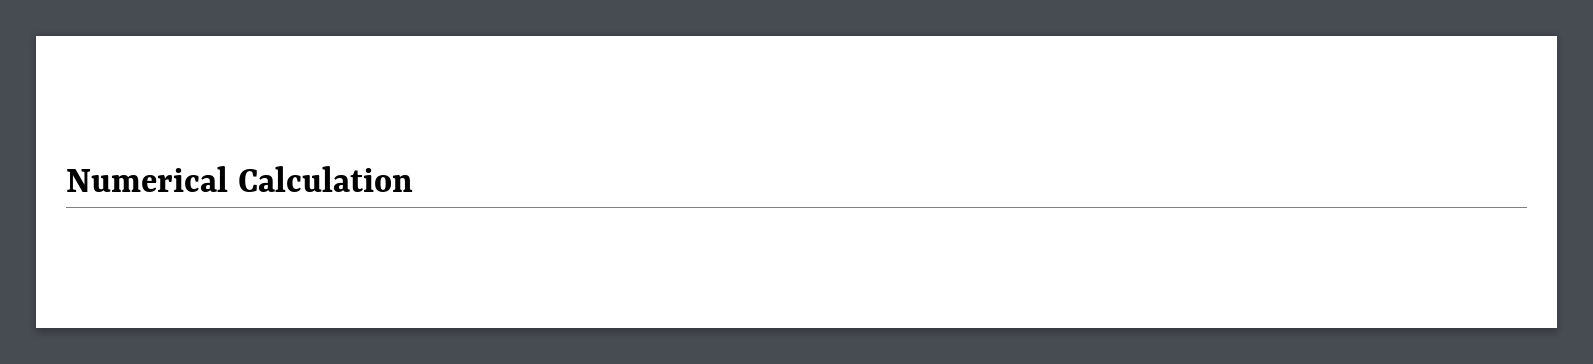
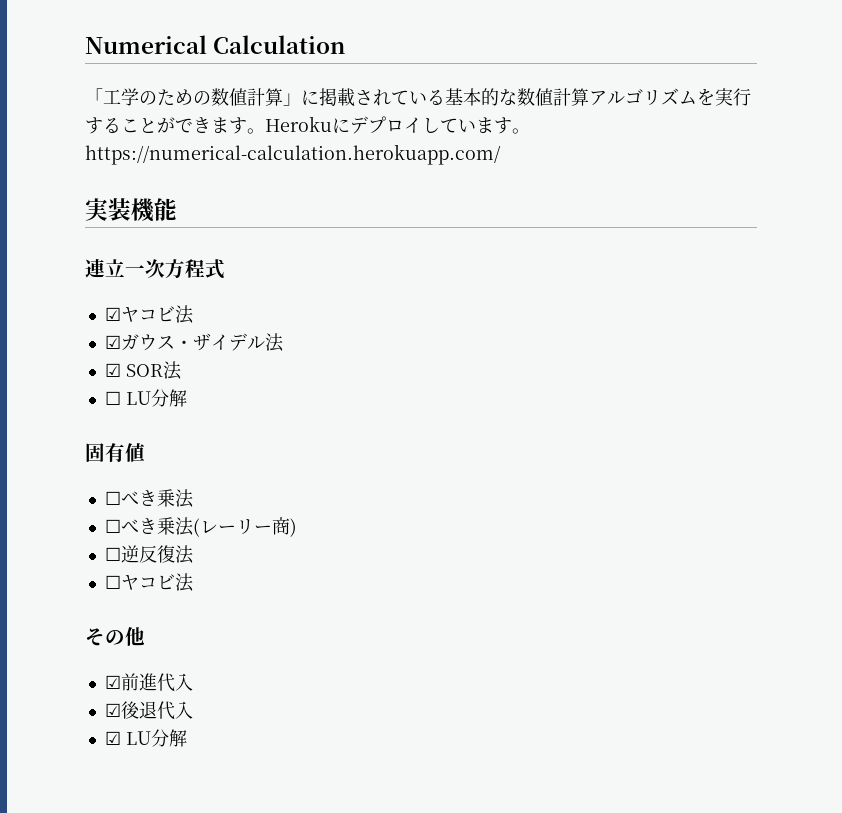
+ 「工学のための数値計算」に掲載されている基本的な数値計算アルゴリズムを実行することができます。Herokuにデプロイしています。https://numerical-calculation.herokuapp.com/
+ 実装機能
+ 連立一次方程式
+ ☑ヤコビ法
+ ☑ガウス・ザイデル法
+ ☑ SOR法
+ ☐ LU分解
+ 固有値
+ ☐べき乗法
+ ☐べき乗法(レーリー商)
+ ☐逆反復法
+ ☐ヤコビ法
+ その他
+ ☑前進代入
+ ☑後退代入
+ ☑ LU分解

